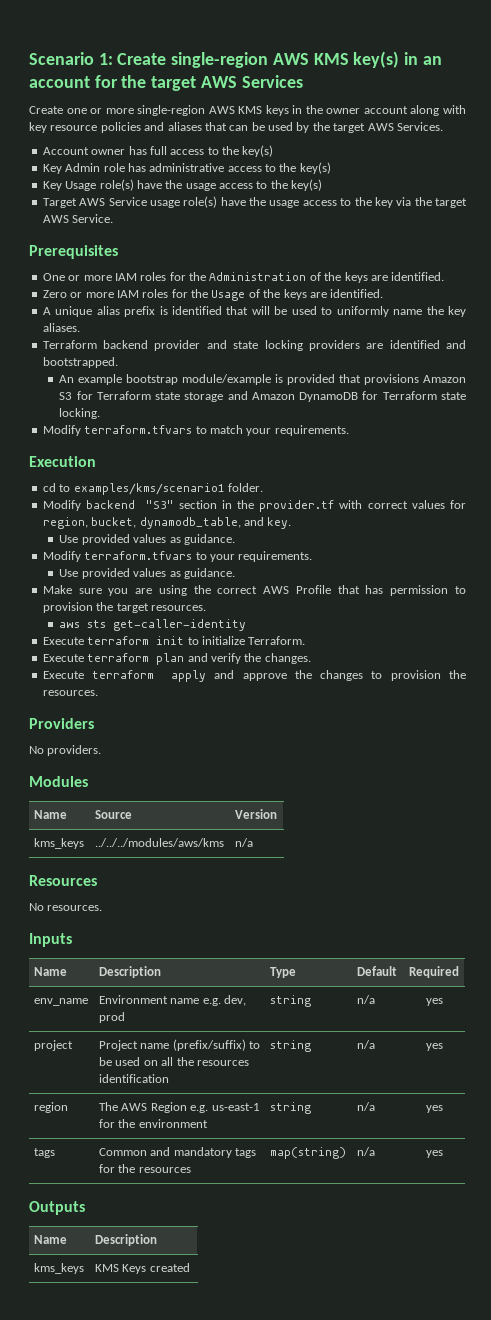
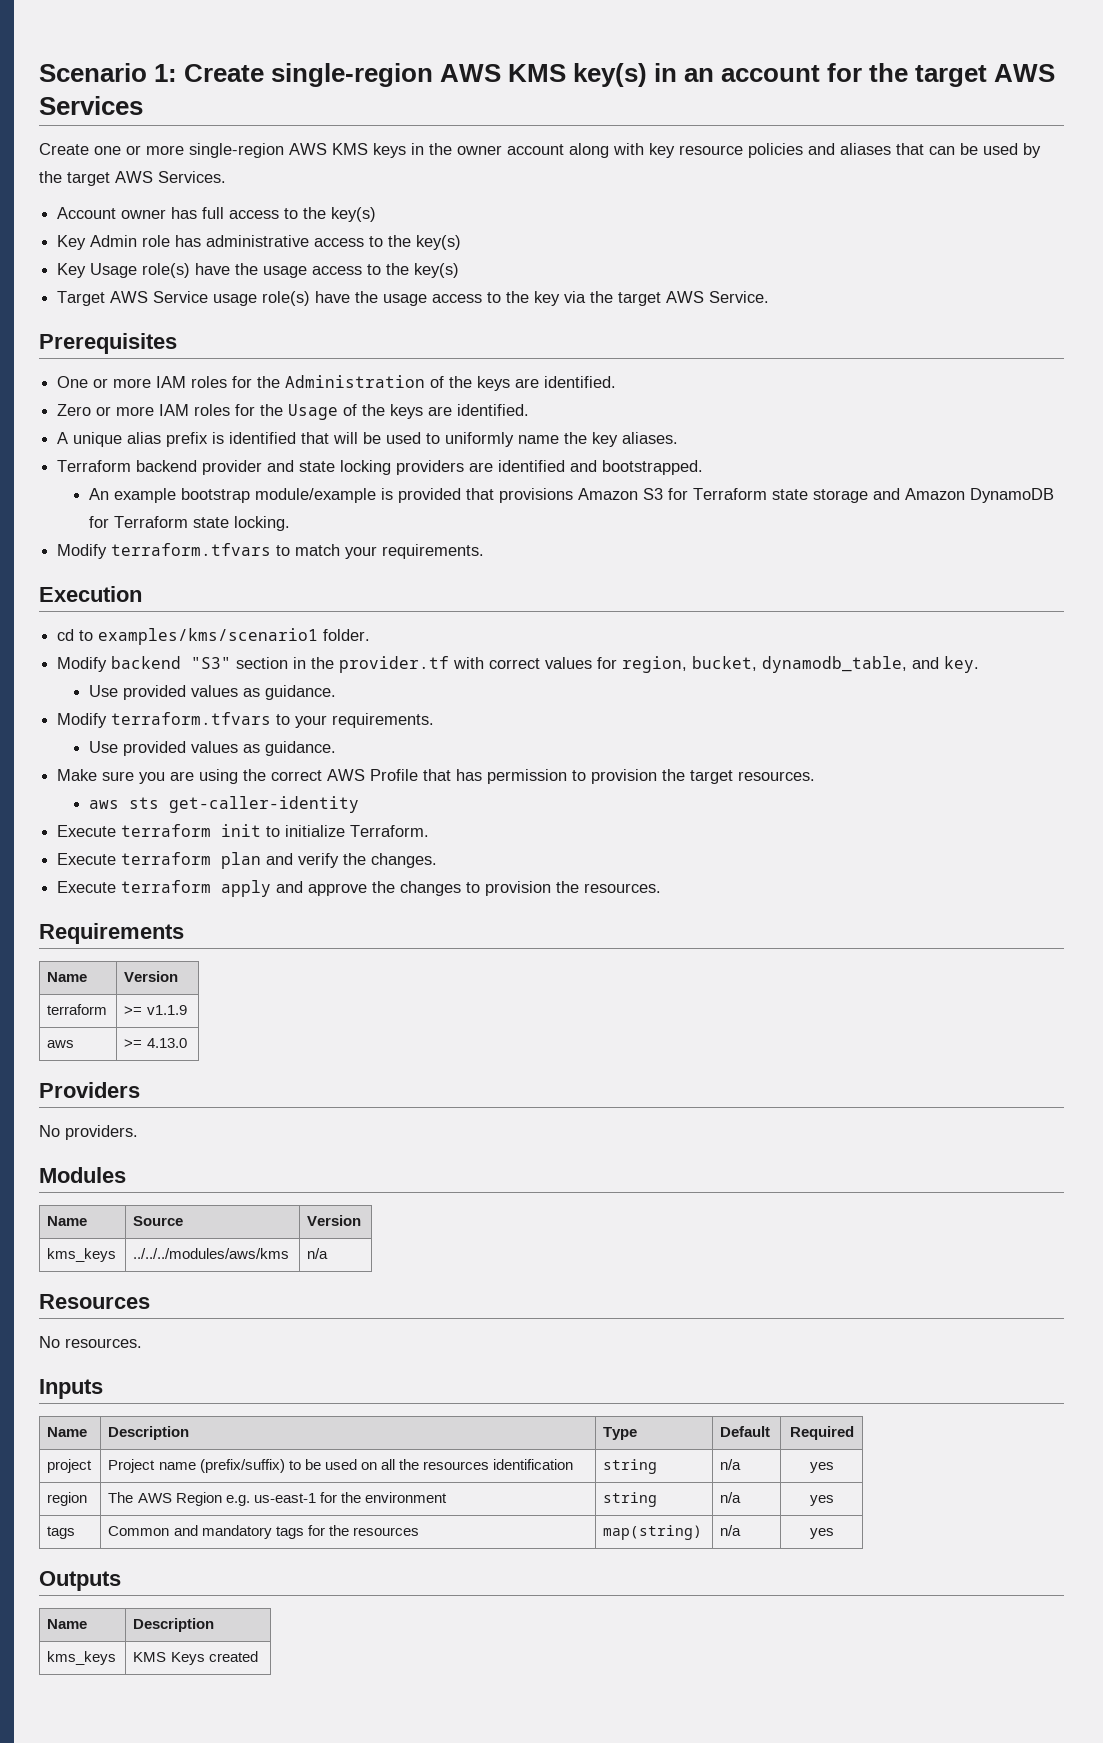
+ Requirements
+ Name | Version
+ terraform | >= v1.1.9
+ aws | >= 4.13.0
- env_name | Environment name e.g. dev, prod | string | n/a | yes

